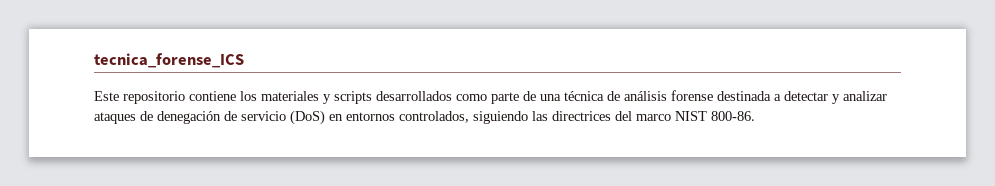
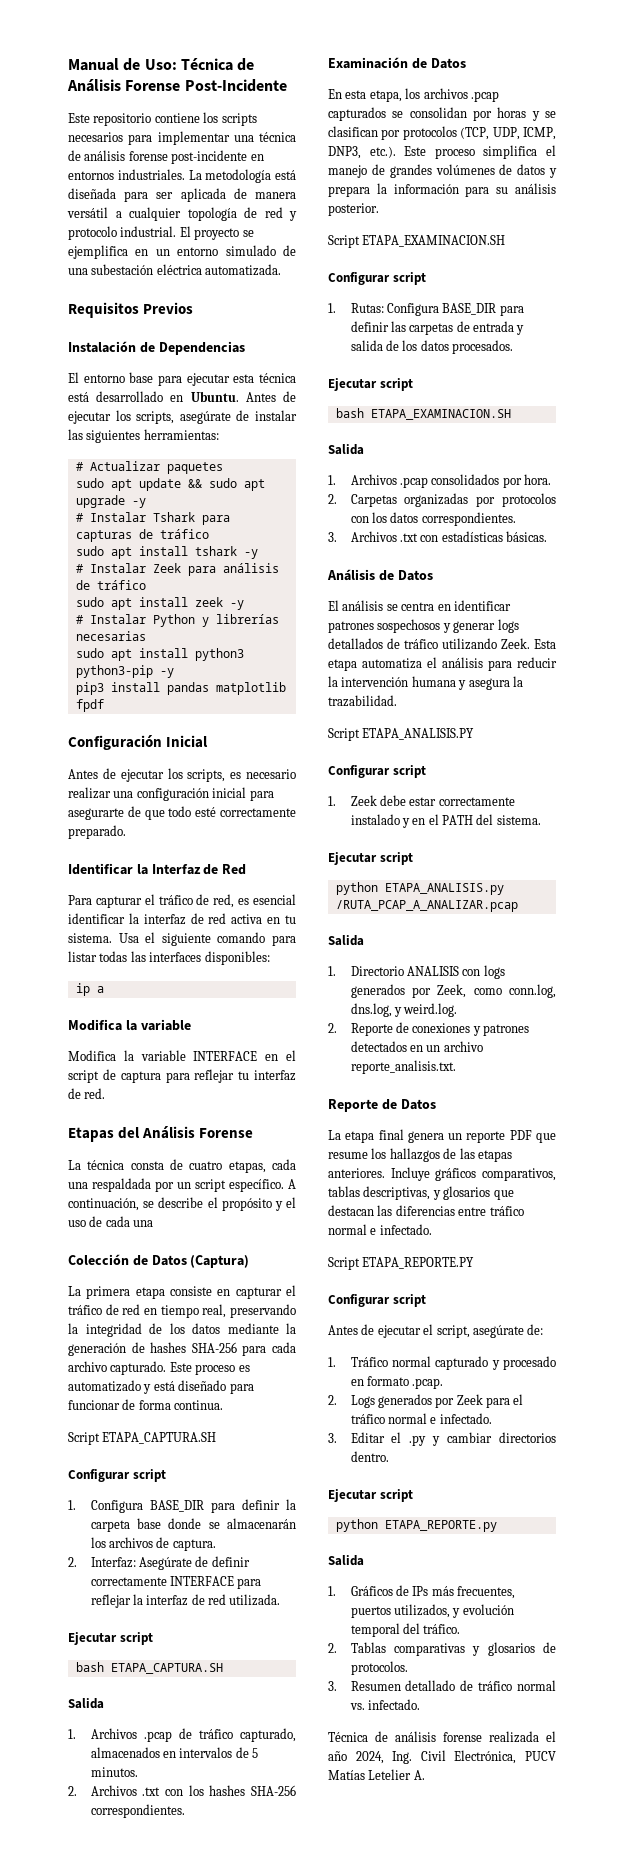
- tecnica_forense_ICS
- Este repositorio contiene los materiales y scripts desarrollados como parte de una técnica de análisis forense destinada a detectar y analizar ataques de denegación de servicio (DoS) en entornos controlados, siguiendo las directrices del marco NIST 800-86.
+ Manual de Uso: Técnica de Análisis Forense Post-Incidente
+ Este repositorio contiene los scripts necesarios para implementar una técnica de análisis forense post-incidente en entornos industriales. La metodología está diseñada para ser aplicada de manera versátil a cualquier topología de red y protocolo industrial. El proyecto se ejemplifica en un entorno simulado de una subestación eléctrica automatizada.
+ Requisitos Previos
+ Instalación de Dependencias
+ El entorno base para ejecutar esta técnica está desarrollado en Ubuntu. Antes de ejecutar los scripts, asegúrate de instalar las siguientes herramientas:
+ # Actualizar paquetes
+ sudo apt update && sudo apt upgrade -y
+ # Instalar Tshark para capturas de tráfico
+ sudo apt install tshark -y
+ # Instalar Zeek para análisis de tráfico
+ sudo apt install zeek -y
+ # Instalar Python y librerías necesarias
+ sudo apt install python3 python3-pip -y
+ pip3 install pandas matplotlib fpdf
+ Configuración Inicial
+ Antes de ejecutar los scripts, es necesario realizar una configuración inicial para asegurarte de que todo esté correctamente preparado.
+ Identificar la Interfaz de Red
+ Para capturar el tráfico de red, es esencial identificar la interfaz de red activa en tu sistema. Usa el siguiente comando para listar todas las interfaces disponibles:
+ ip a
+ Modifica la variable
+ Modifica la variable INTERFACE en el script de captura para reflejar tu interfaz de red.
+ Etapas del Análisis Forense
+ La técnica consta de cuatro etapas, cada una respaldada por un script específico. A continuación, se describe el propósito y el uso de cada una
+ Colección de Datos (Captura)
+ La primera etapa consiste en capturar el tráfico de red en tiempo real, preservando la integridad de los datos mediante la generación de hashes SHA-256 para cada archivo capturado. Este proceso es automatizado y está diseñado para funcionar de forma continua.
+ Script ETAPA_CAPTURA.SH
+ Configurar script
+ 1. Configura BASE_DIR para definir la carpeta base donde se almacenarán los archivos de captura.
+ 2. Interfaz: Asegúrate de definir correctamente INTERFACE para reflejar la interfaz de red utilizada.
+ Ejecutar script
+ bash ETAPA_CAPTURA.SH
+ Salida
+ 1. Archivos .pcap de tráfico capturado, almacenados en intervalos de 5 minutos.
+ 2. Archivos .txt con los hashes SHA-256 correspondientes.
+ Examinación de Datos
+ En esta etapa, los archivos .pcap capturados se consolidan por horas y se clasifican por protocolos (TCP, UDP, ICMP, DNP3, etc.). Este proceso simplifica el manejo de grandes volúmenes de datos y prepara la información para su análisis posterior.
+ Script ETAPA_EXAMINACION.SH
+ Configurar script
+ 1. Rutas: Configura BASE_DIR para definir las carpetas de entrada y salida de los datos procesados.
+ Ejecutar script
+ bash ETAPA_EXAMINACION.SH
+ Salida
+ 1. Archivos .pcap consolidados por hora.
+ 2. Carpetas organizadas por protocolos con los datos correspondientes.
+ 3. Archivos .txt con estadísticas básicas.
+ Análisis de Datos
+ El análisis se centra en identificar patrones sospechosos y generar logs detallados de tráfico utilizando Zeek. Esta etapa automatiza el análisis para reducir la intervención humana y asegura la trazabilidad.
+ Script ETAPA_ANALISIS.PY
+ Configurar script
+ 1. Zeek debe estar correctamente instalado y en el PATH del sistema.
+ Ejecutar script
+ python ETAPA_ANALISIS.py /RUTA_PCAP_A_ANALIZAR.pcap
+ Salida
+ 1. Directorio ANALISIS con logs generados por Zeek, como conn.log, dns.log, y weird.log.
+ 2. Reporte de conexiones y patrones detectados en un archivo reporte_analisis.txt.
+ Reporte de Datos
+ La etapa final genera un reporte PDF que resume los hallazgos de las etapas anteriores. Incluye gráficos comparativos, tablas descriptivas, y glosarios que destacan las diferencias entre tráfico normal e infectado.
+ Script ETAPA_REPORTE.PY
+ Configurar script
+ Antes de ejecutar el script, asegúrate de:
+ 1. Tráfico normal capturado y procesado en formato .pcap.
+ 2. Logs generados por Zeek para el tráfico normal e infectado.
+ 3. Editar el .py y cambiar directorios dentro.
+ Ejecutar script
+ python ETAPA_REPORTE.py
+ Salida
+ 1. Gráficos de IPs más frecuentes, puertos utilizados, y evolución temporal del tráfico.
+ 2. Tablas comparativas y glosarios de protocolos.
+ 3. Resumen detallado de tráfico normal vs. infectado.
+ Técnica de análisis forense realizada el año 2024, Ing. Civil Electrónica, PUCV Matías Letelier A.

